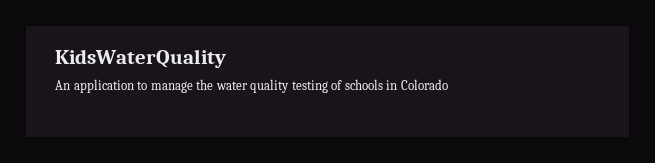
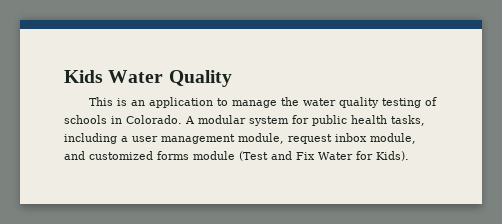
- KidsWaterQuality
- An application to manage the water quality testing of schools in Colorado
+ Kids Water Quality
+ This is an application to manage the water quality testing of schools in Colorado. A modular system for public health tasks, including a user management module, request inbox module, and customized forms module (Test and Fix Water for Kids).

